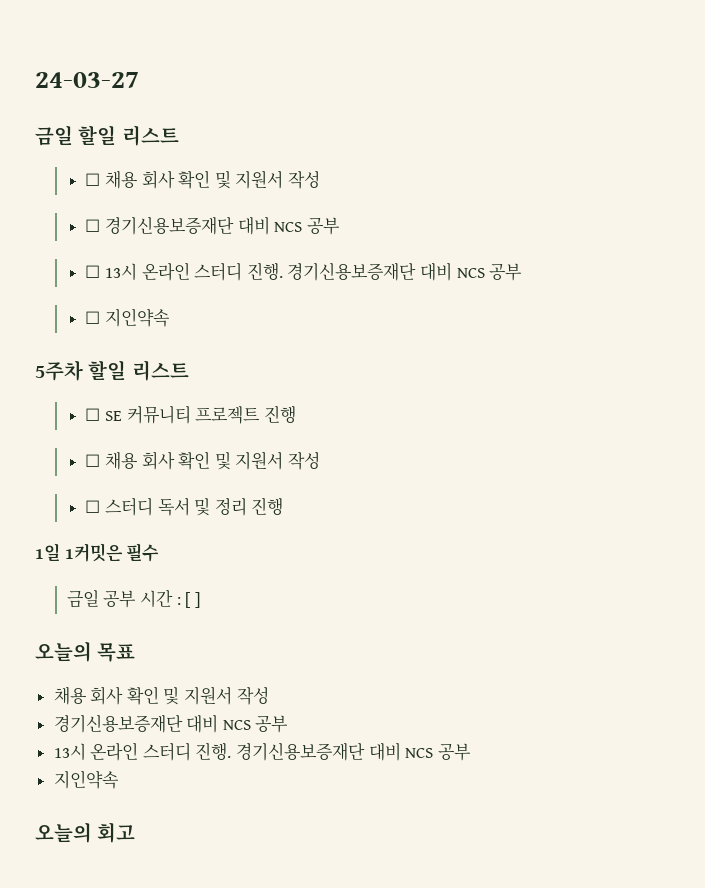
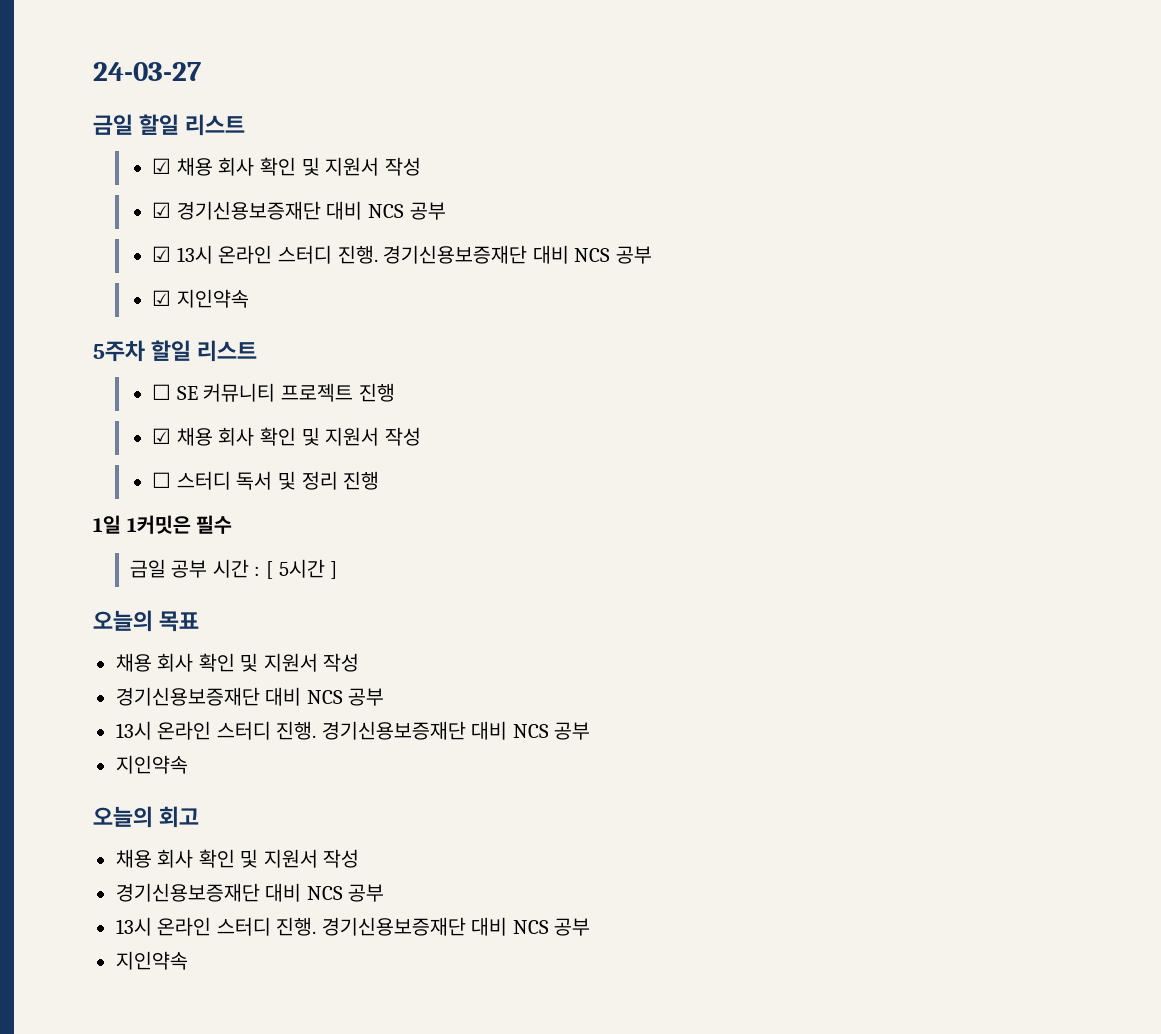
  금일 할일 리스트
- ☐ 채용 회사 확인 및 지원서 작성
- ☐ 경기신용보증재단 대비 NCS 공부
- ☐ 13시 온라인 스터디 진행. 경기신용보증재단 대비 NCS 공부
- ☐ 지인약속
+ ☑ 채용 회사 확인 및 지원서 작성
+ ☑ 경기신용보증재단 대비 NCS 공부
+ ☑ 13시 온라인 스터디 진행. 경기신용보증재단 대비 NCS 공부
+ ☑ 지인약속
  ☐ SE 커뮤니티 프로젝트 진행
- ☐ 채용 회사 확인 및 지원서 작성
+ ☑ 채용 회사 확인 및 지원서 작성
- 금일 공부 시간 : [ ]
+ 금일 공부 시간 : [ 5시간 ]
  오늘의 회고
+ 채용 회사 확인 및 지원서 작성
+ 경기신용보증재단 대비 NCS 공부
+ 13시 온라인 스터디 진행. 경기신용보증재단 대비 NCS 공부
+ 지인약속

